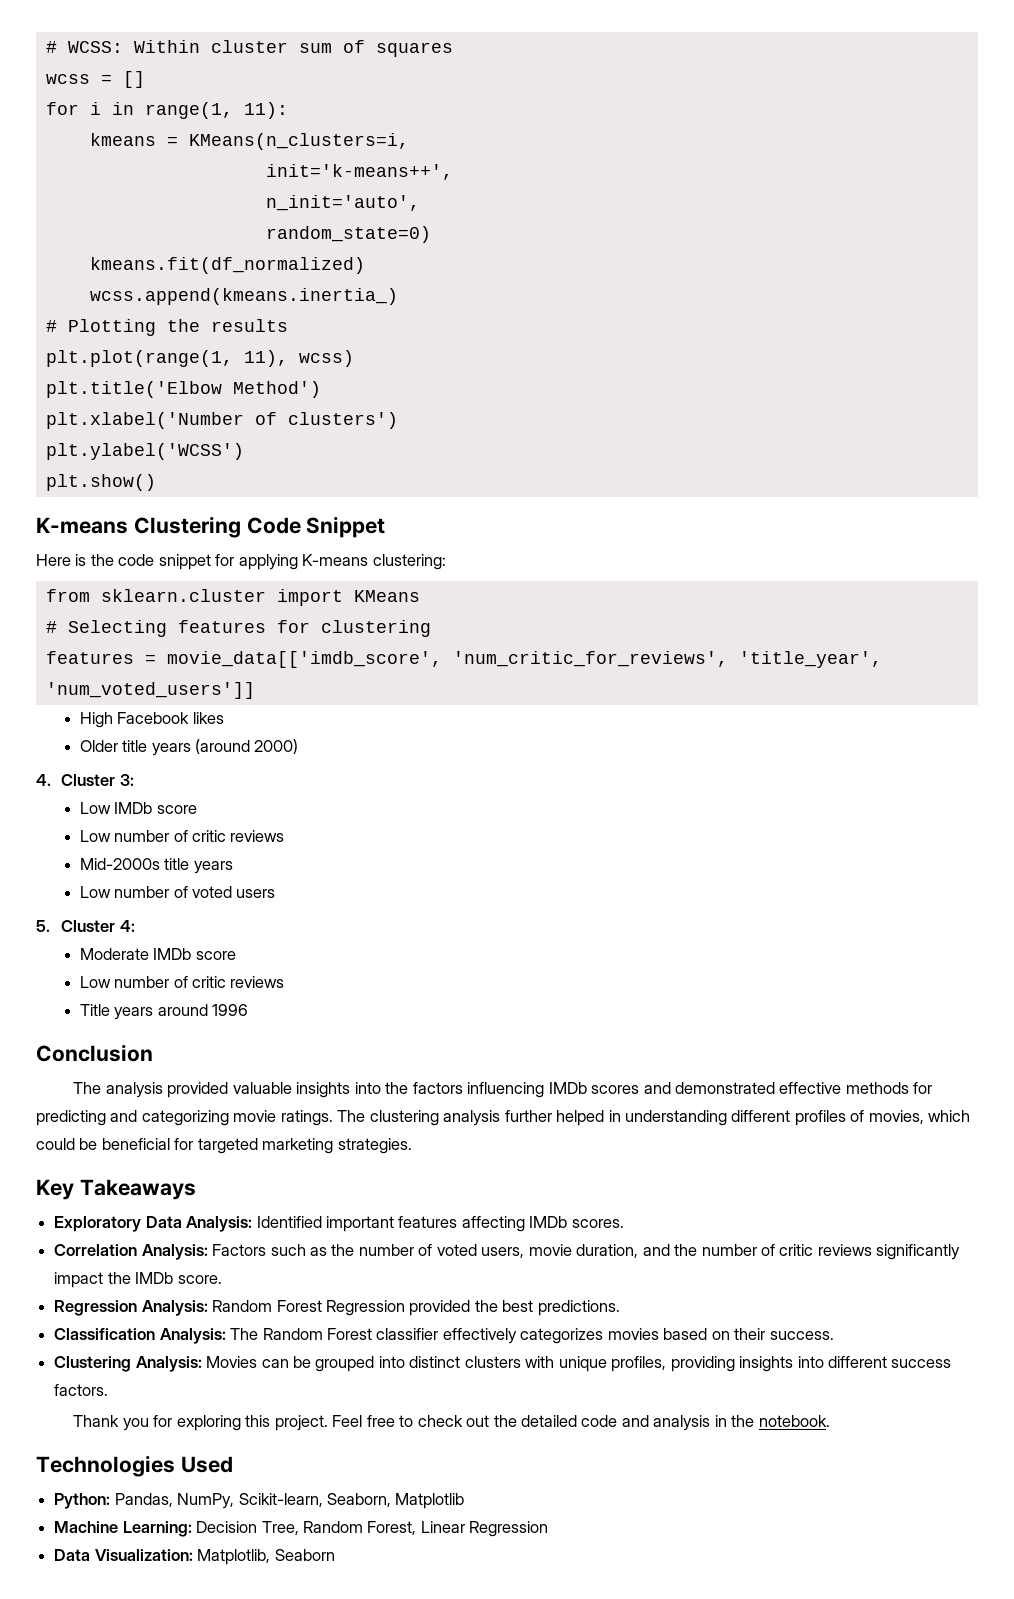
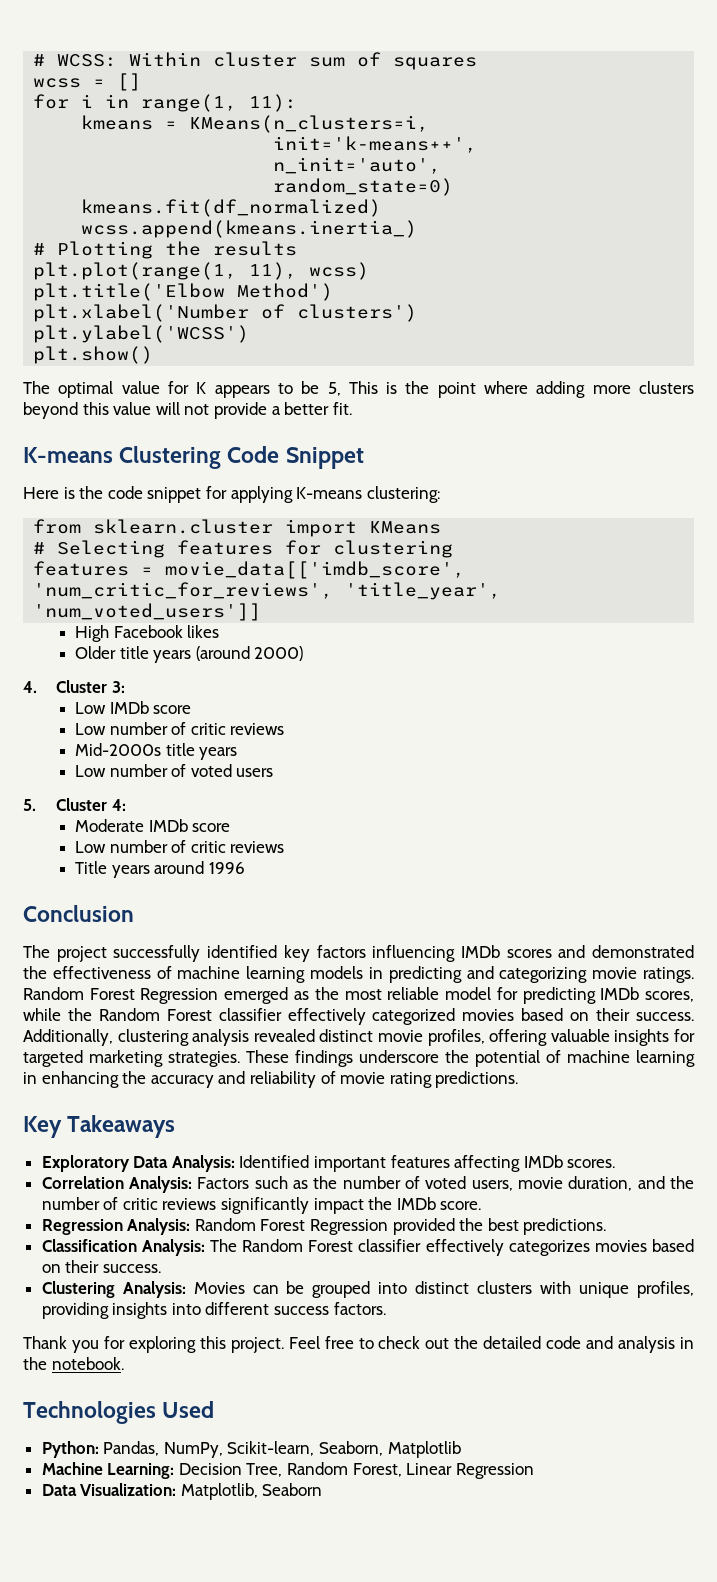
+ The optimal value for K appears to be 5, This is the point where adding more clusters beyond this value will not provide a better fit.
- The analysis provided valuable insights into the factors influencing IMDb scores and demonstrated effective methods for predicting and categorizing movie ratings.
+ The project successfully identified key factors influencing IMDb scores and demonstrated the effectiveness of machine learning models in predicting and categorizing movie ratings.
- The clustering analysis further helped in understanding different profiles of movies, which could be beneficial for targeted marketing strategies.
+ Random Forest Regression emerged as the most reliable model for predicting IMDb scores, while the Random Forest classifier effectively categorized movies based on their success. Additionally, clustering analysis revealed distinct movie profiles, offering valuable insights for targeted marketing strategies. These findings underscore the potential of machine learning in enhancing the accuracy and reliability of movie rating predictions.

